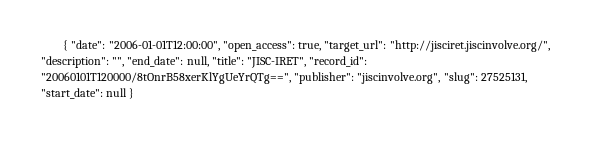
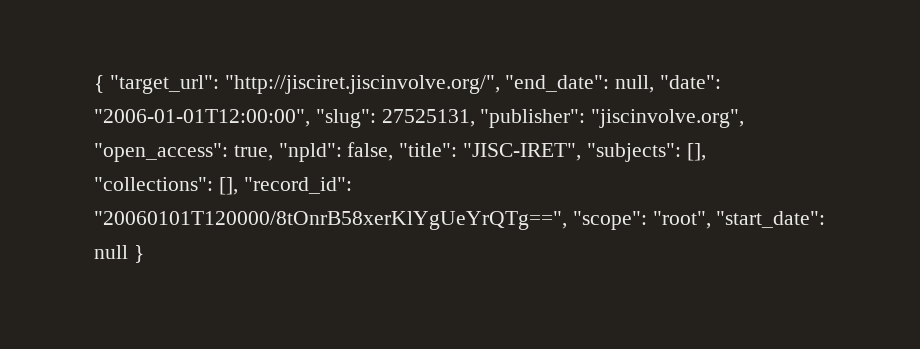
- { "date": "2006-01-01T12:00:00", "open_access": true, "target_url": "http://jisciret.jiscinvolve.org/", "description": "", "end_date": null, "title": "JISC-IRET", "record_id": "20060101T120000/8tOnrB58xerKlYgUeYrQTg==", "publisher": "jiscinvolve.org", "slug": 27525131, "start_date": null }
+ { "target_url": "http://jisciret.jiscinvolve.org/", "end_date": null, "date": "2006-01-01T12:00:00", "slug": 27525131, "publisher": "jiscinvolve.org", "open_access": true, "npld": false, "title": "JISC-IRET", "subjects": [], "collections": [], "record_id": "20060101T120000/8tOnrB58xerKlYgUeYrQTg==", "scope": "root", "start_date": null }

